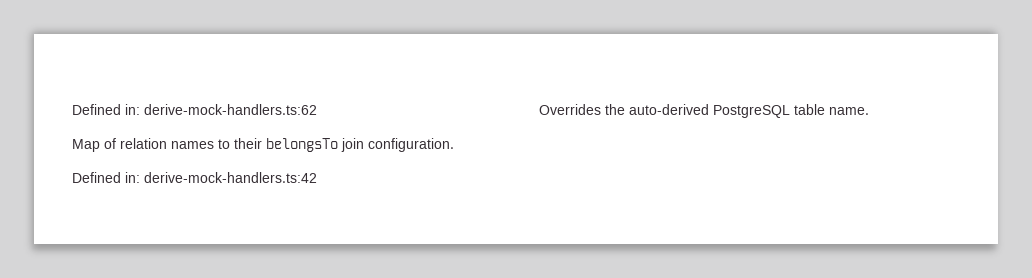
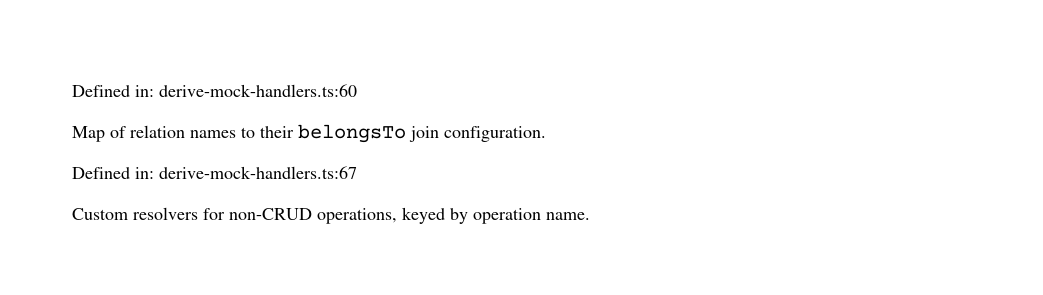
- Defined in: derive-mock-handlers.ts:62
+ Defined in: derive-mock-handlers.ts:60
- Defined in: derive-mock-handlers.ts:42
- Overrides the auto-derived PostgreSQL table name.
+ Defined in: derive-mock-handlers.ts:67
+ Custom resolvers for non-CRUD operations, keyed by operation name.

